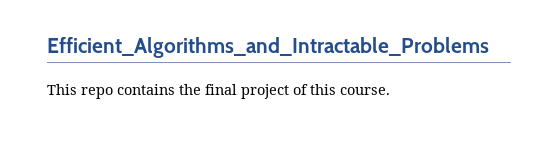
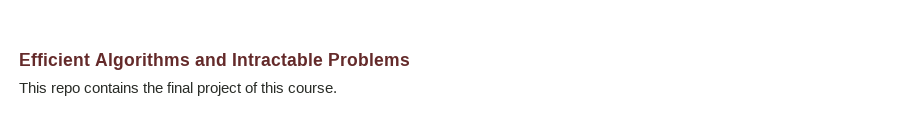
- Efficient_Algorithms_and_Intractable_Problems
+ Efficient Algorithms and Intractable Problems

